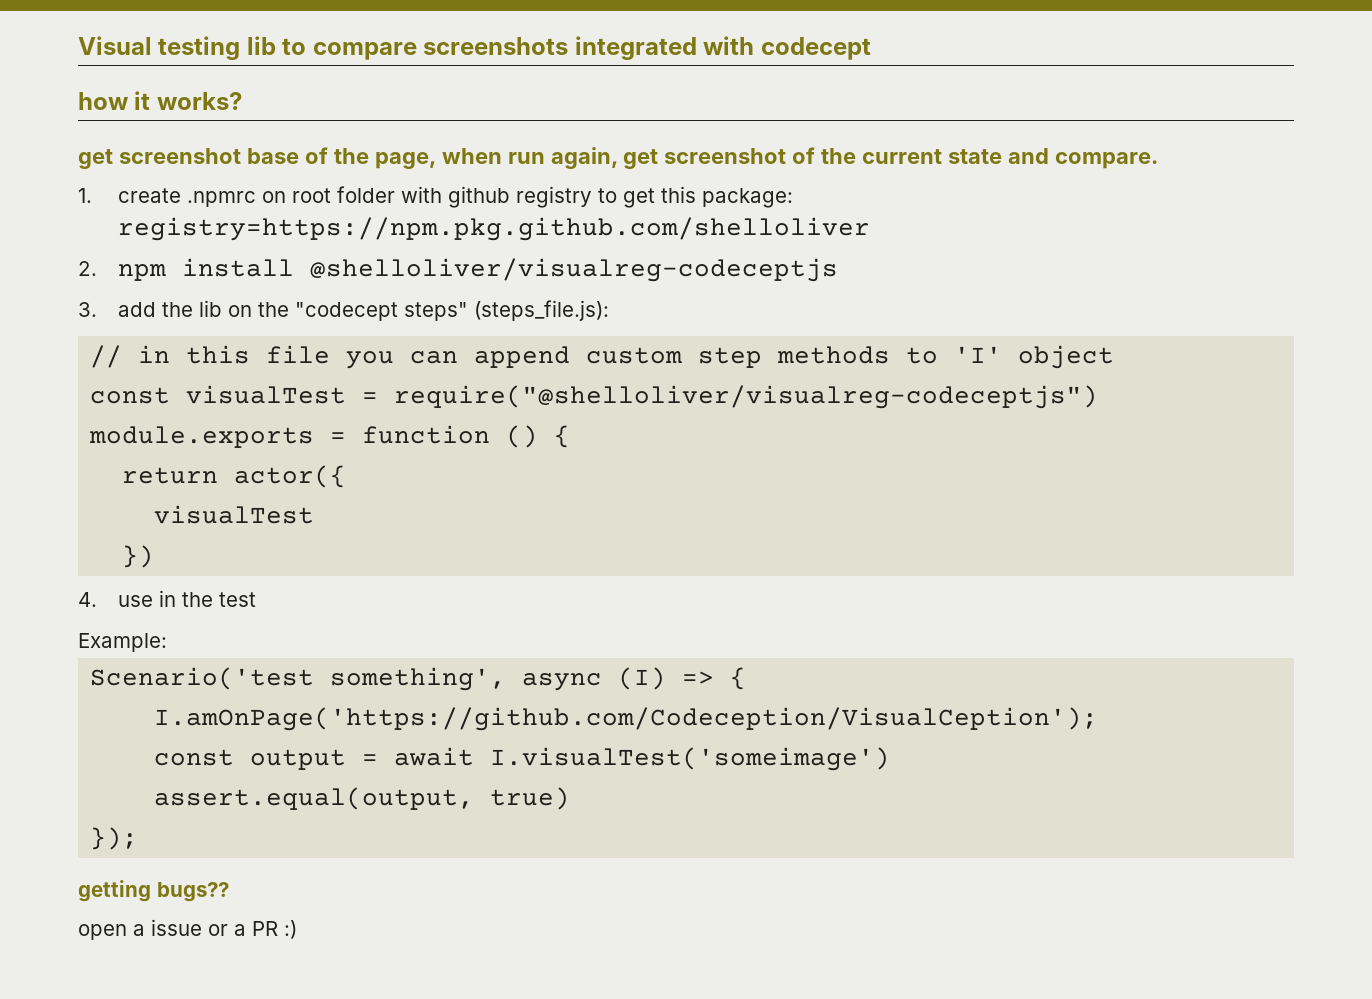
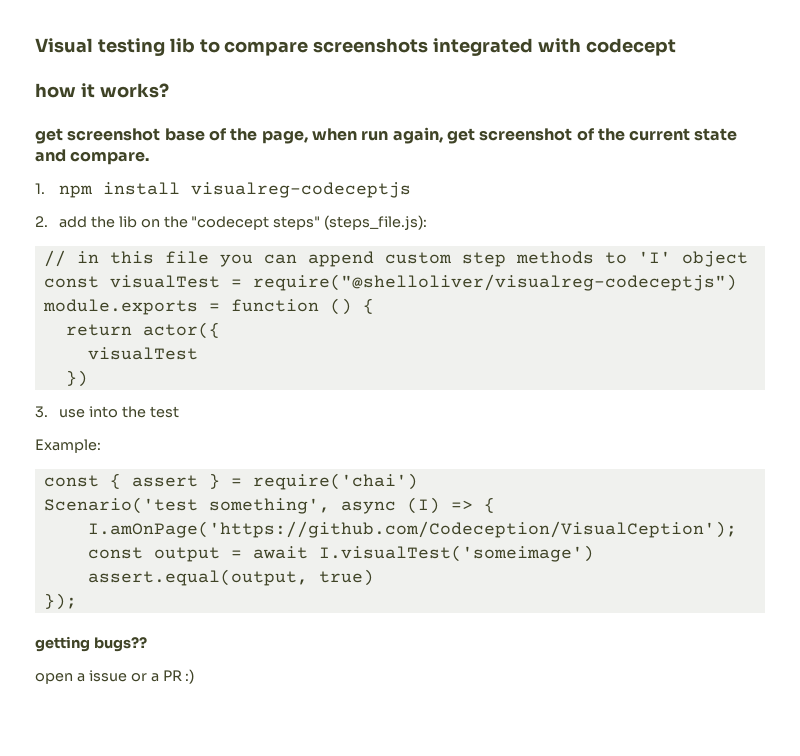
- 1. create .npmrc on root folder with github registry to get this package: registry=https://npm.pkg.github.com/shelloliver
- 2. npm install @shelloliver/visualreg-codeceptjs
- 3. add the lib on the "codecept steps" (steps_file.js):
+ 1. npm install visualreg-codeceptjs
+ 2. add the lib on the "codecept steps" (steps_file.js):
- 4. use in the test
+ 3. use into the test
+ const { assert } = require('chai')

